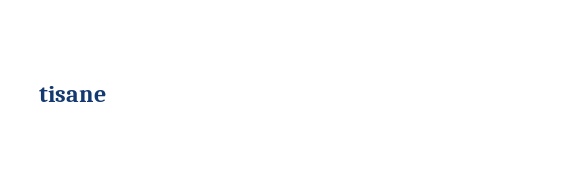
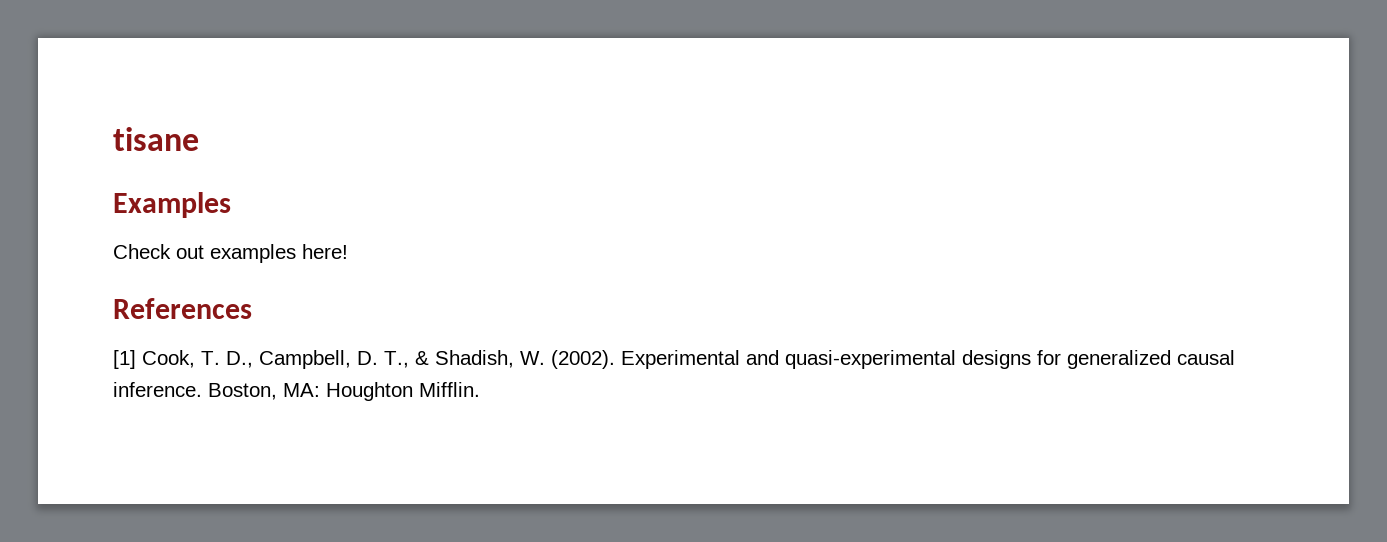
+ Examples
+ Check out examples here!
+ References
+ [1] Cook, T. D., Campbell, D. T., & Shadish, W. (2002). Experimental and quasi-experimental designs for generalized causal inference. Boston, MA: Houghton Mifflin.

